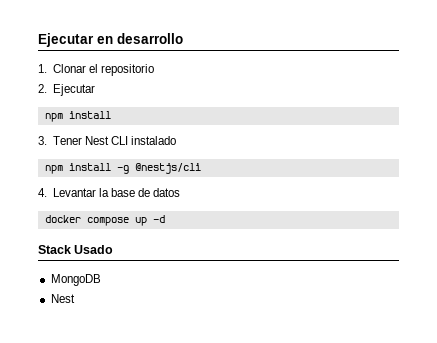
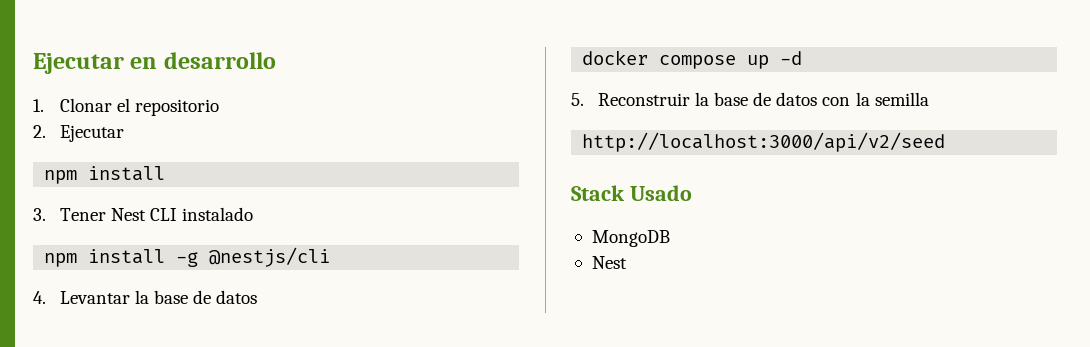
+ 5. Reconstruir la base de datos con la semilla
+ http://localhost:3000/api/v2/seed

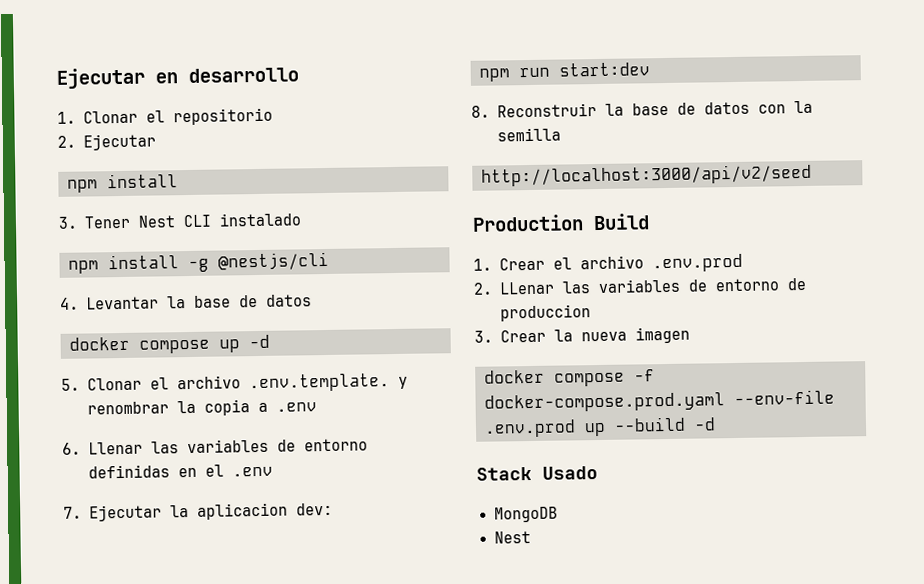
- 5. Reconstruir la base de datos con la semilla
+ 5. Clonar el archivo .env.template. y renombrar la copia a .env
+ 6. Llenar las variables de entorno definidas en el .env
+ 7. Ejecutar la aplicacion dev:
+ npm run start:dev
+ 8. Reconstruir la base de datos con la semilla
+ Production Build
+ 1. Crear el archivo .env.prod
+ 2. LLenar las variables de entorno de produccion
+ 3. Crear la nueva imagen
+ docker compose -f docker-compose.prod.yaml --env-file .env.prod up --build -d

